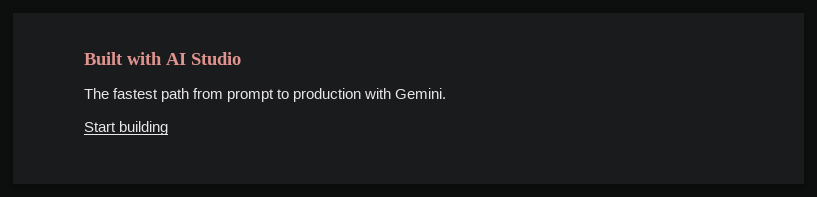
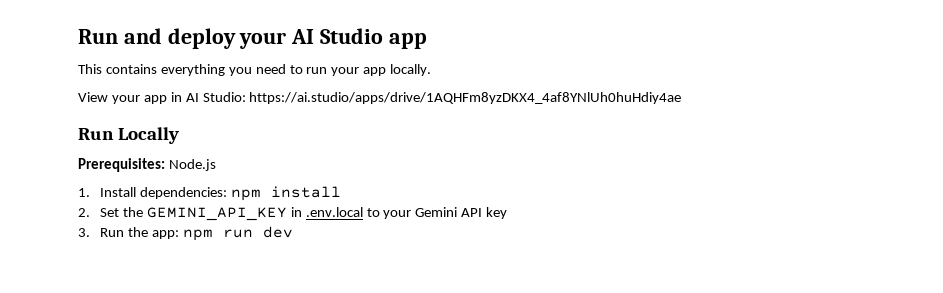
- Built with AI Studio
- The fastest path from prompt to production with Gemini.
- Start building
+ Run and deploy your AI Studio app
+ This contains everything you need to run your app locally.
+ View your app in AI Studio: https://ai.studio/apps/drive/1AQHFm8yzDKX4_4af8YNlUh0huHdiy4ae
+ Run Locally
+ Prerequisites: Node.js
+ 1. Install dependencies: npm install
+ 2. Set the GEMINI_API_KEY in .env.local to your Gemini API key
+ 3. Run the app: npm run dev

